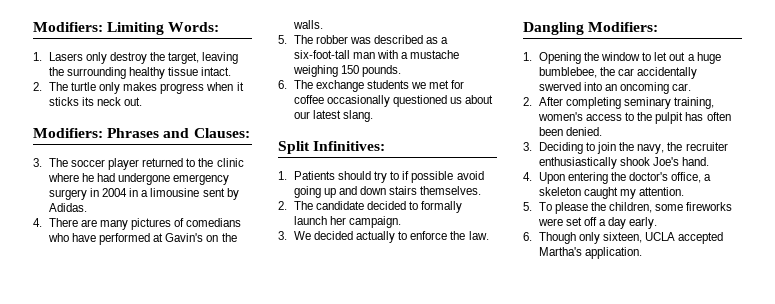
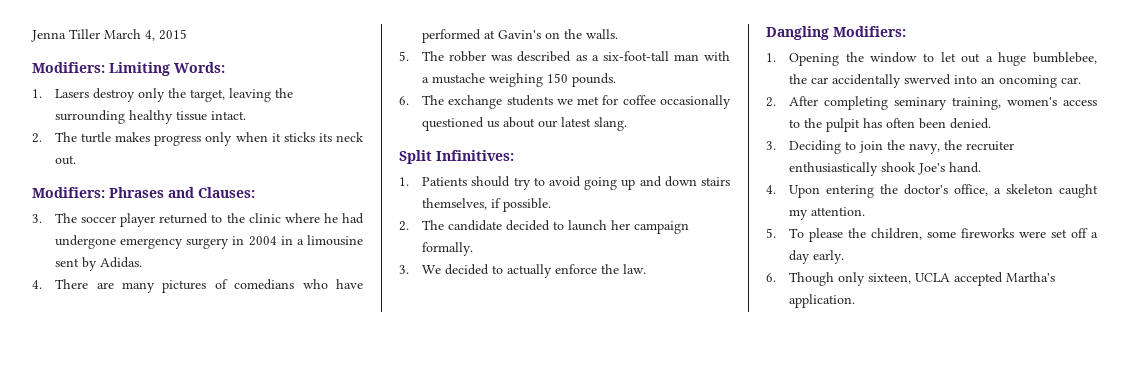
+ Jenna Tiller March 4, 2015
- 1. Lasers only destroy the target, leaving the surrounding healthy tissue intact.
+ 1. Lasers destroy only the target, leaving the surrounding healthy tissue intact.
- 2. The turtle only makes progress when it sticks its neck out.
+ 2. The turtle makes progress only when it sticks its neck out.
- 1. Patients should try to if possible avoid going up and down stairs themselves.
+ 1. Patients should try to avoid going up and down stairs themselves, if possible.
- 2. The candidate decided to formally launch her campaign.
+ 2. The candidate decided to launch her campaign formally.
- 3. We decided actually to enforce the law.
+ 3. We decided to actually enforce the law.

